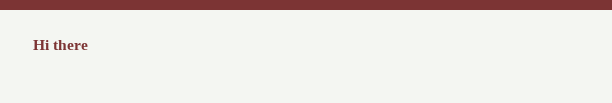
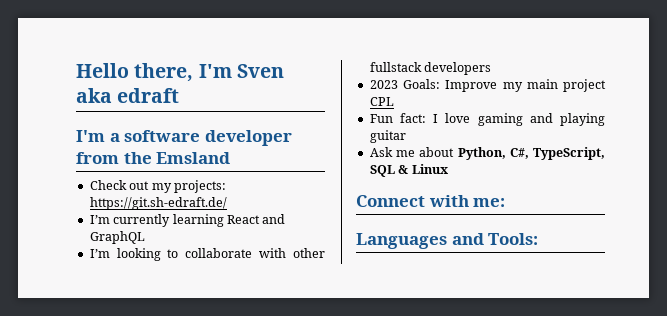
- Hi there
+ Hello there, I'm Sven aka edraft
+ I'm a software developer from the Emsland
+ Check out my projects: https://git.sh-edraft.de/
+ I’m currently learning React and GraphQL
+ I’m looking to collaborate with other fullstack developers
+ 2023 Goals: Improve my main project CPL
+ Fun fact: I love gaming and playing guitar
+ Ask me about Python, C#, TypeScript, SQL & Linux
+ Connect with me:
+ Languages and Tools:

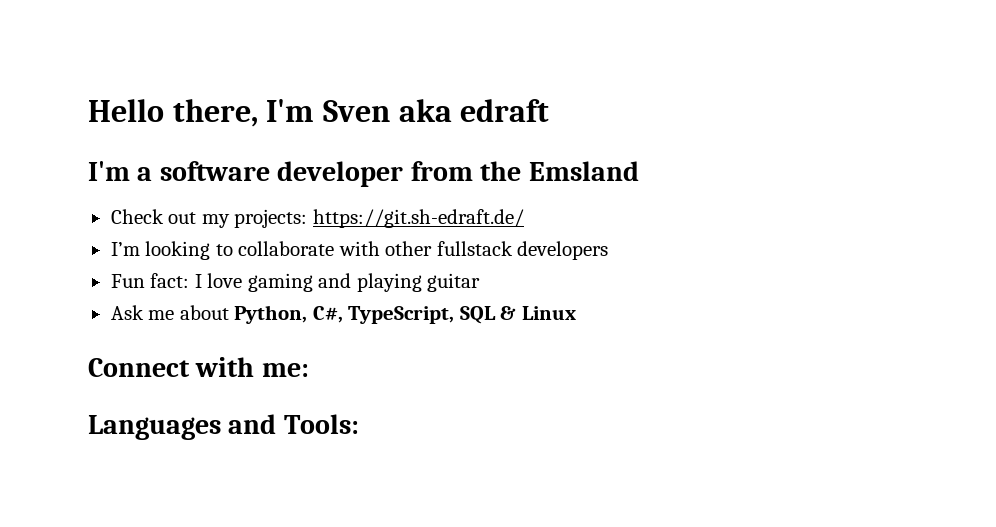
- I’m currently learning React and GraphQL
- 2023 Goals: Improve my main project CPL

